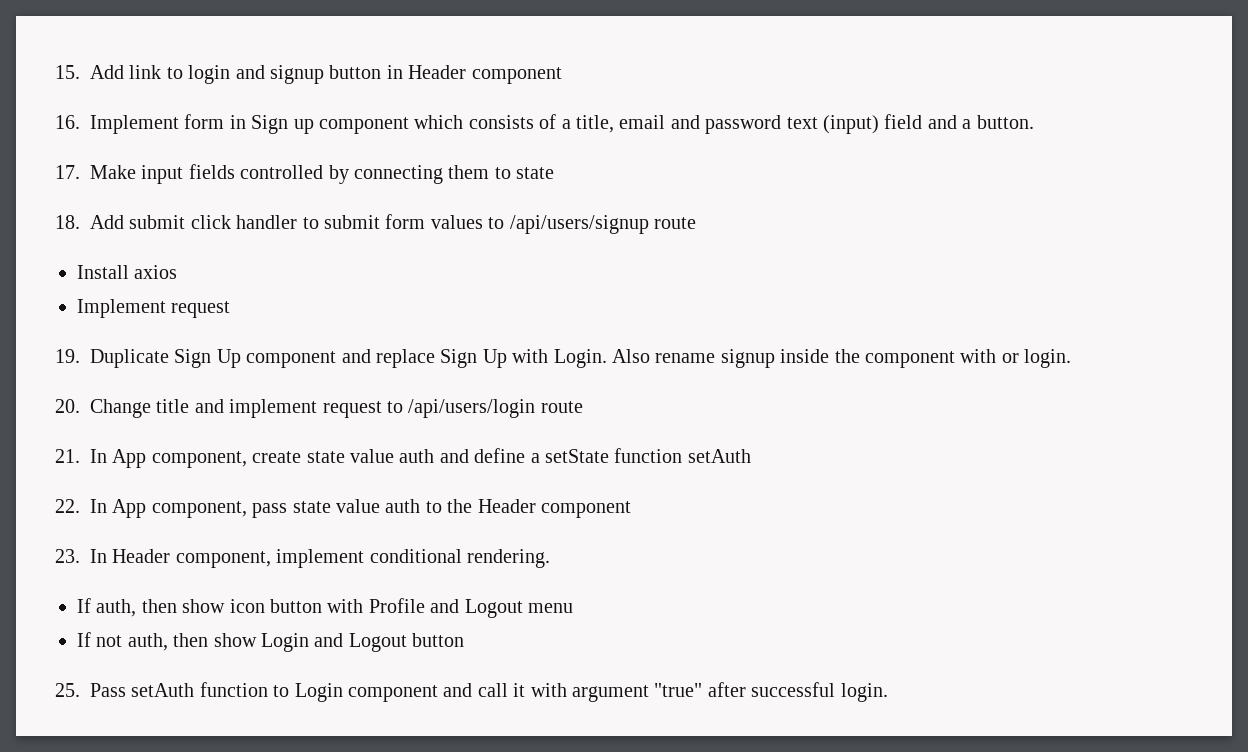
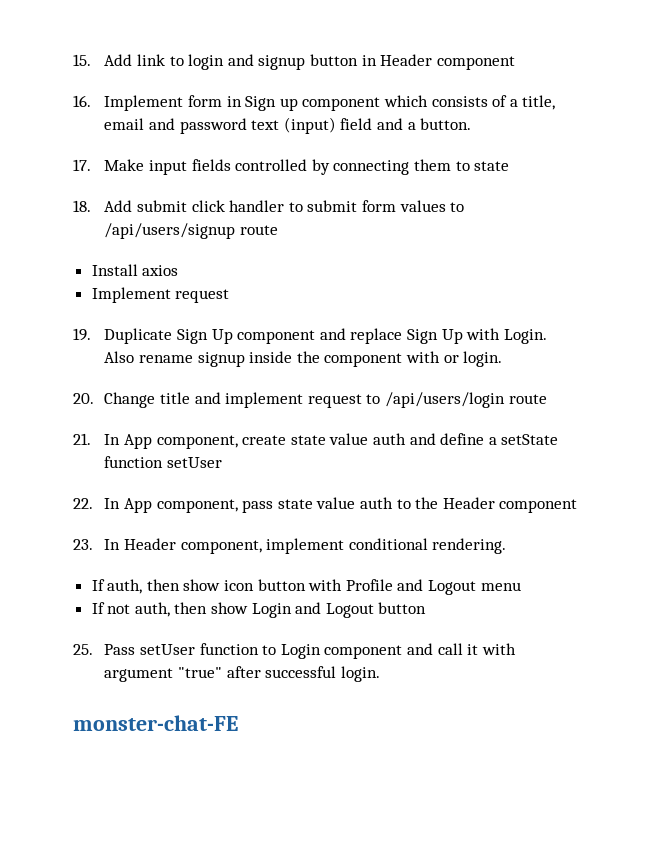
- 21. In App component, create state value auth and define a setState function setAuth
+ 21. In App component, create state value auth and define a setState function setUser
- 25. Pass setAuth function to Login component and call it with argument "true" after successful login.
+ 25. Pass setUser function to Login component and call it with argument "true" after successful login.
+ monster-chat-FE

